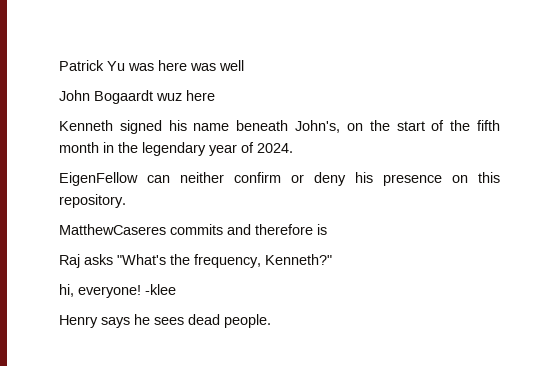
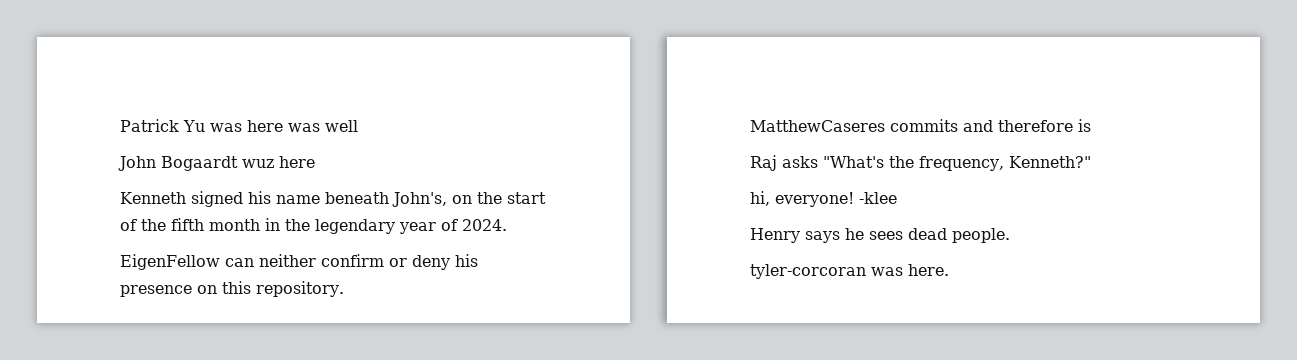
+ tyler-corcoran was here.

